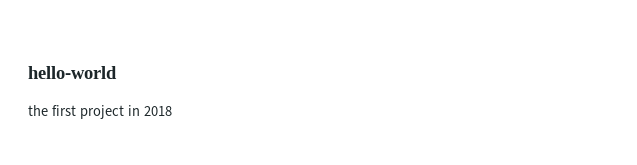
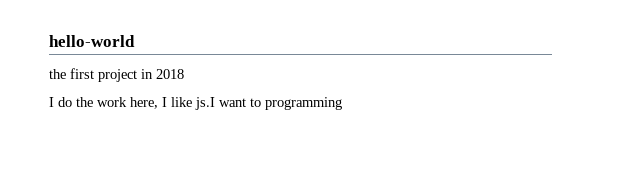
+ I do the work here, I like js.I want to programming

